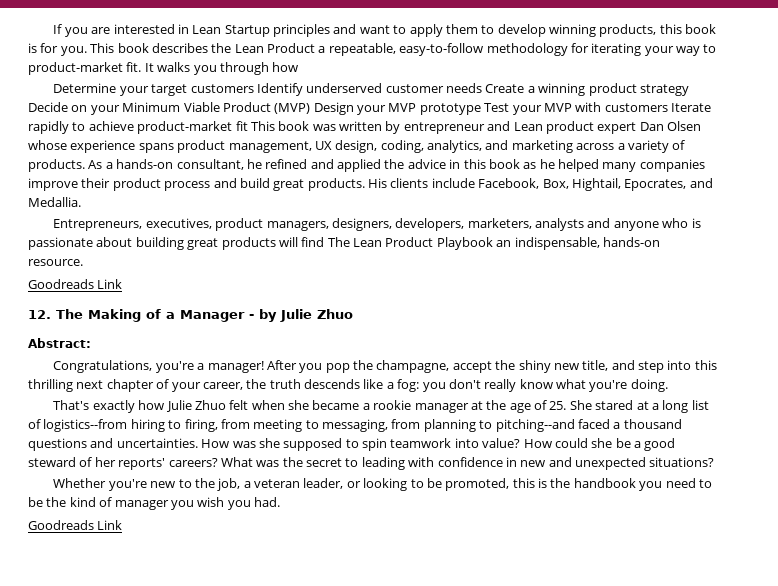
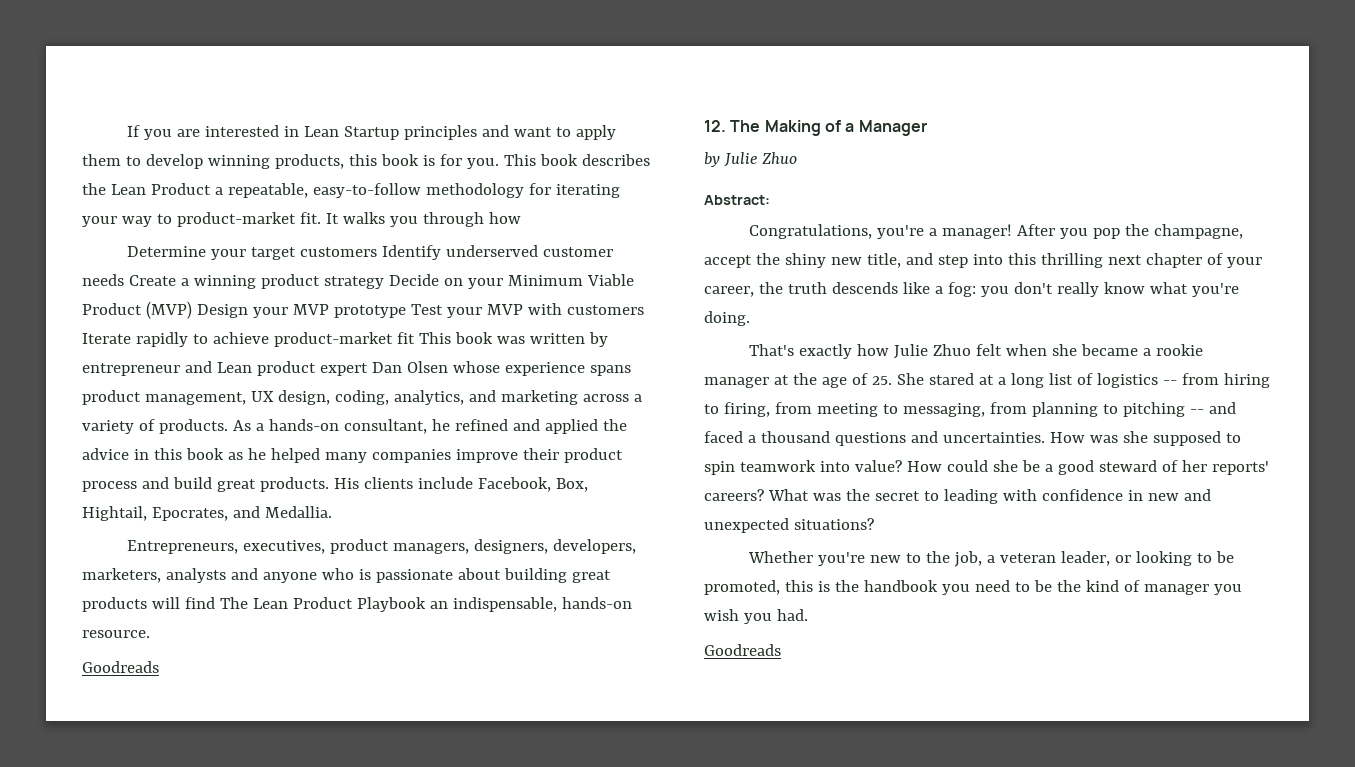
  Entrepreneurs, executives, product managers, designers, developers, marketers, analysts and anyone who is passionate about building great products will find The Lean Product Playbook an indispensable, hands-on resource.
- Goodreads Link
+ Goodreads
- 12. The Making of a Manager - by Julie Zhuo
+ 12. The Making of a Manager
+ by Julie Zhuo
- That's exactly how Julie Zhuo felt when she became a rookie manager at the age of 25. She stared at a long list of logistics--from hiring to firing, from meeting to messaging, from planning to pitching--and faced a thousand questions and uncertainties.
+ That's exactly how Julie Zhuo felt when she became a rookie manager at the age of 25. She stared at a long list of logistics -- from hiring to firing, from meeting to messaging, from planning to pitching -- and faced a thousand questions and uncertainties.
  Whether you're new to the job, a veteran leader, or looking to be promoted, this is the handbook you need to be the kind of manager you wish you had.
- Goodreads Link
+ Goodreads

